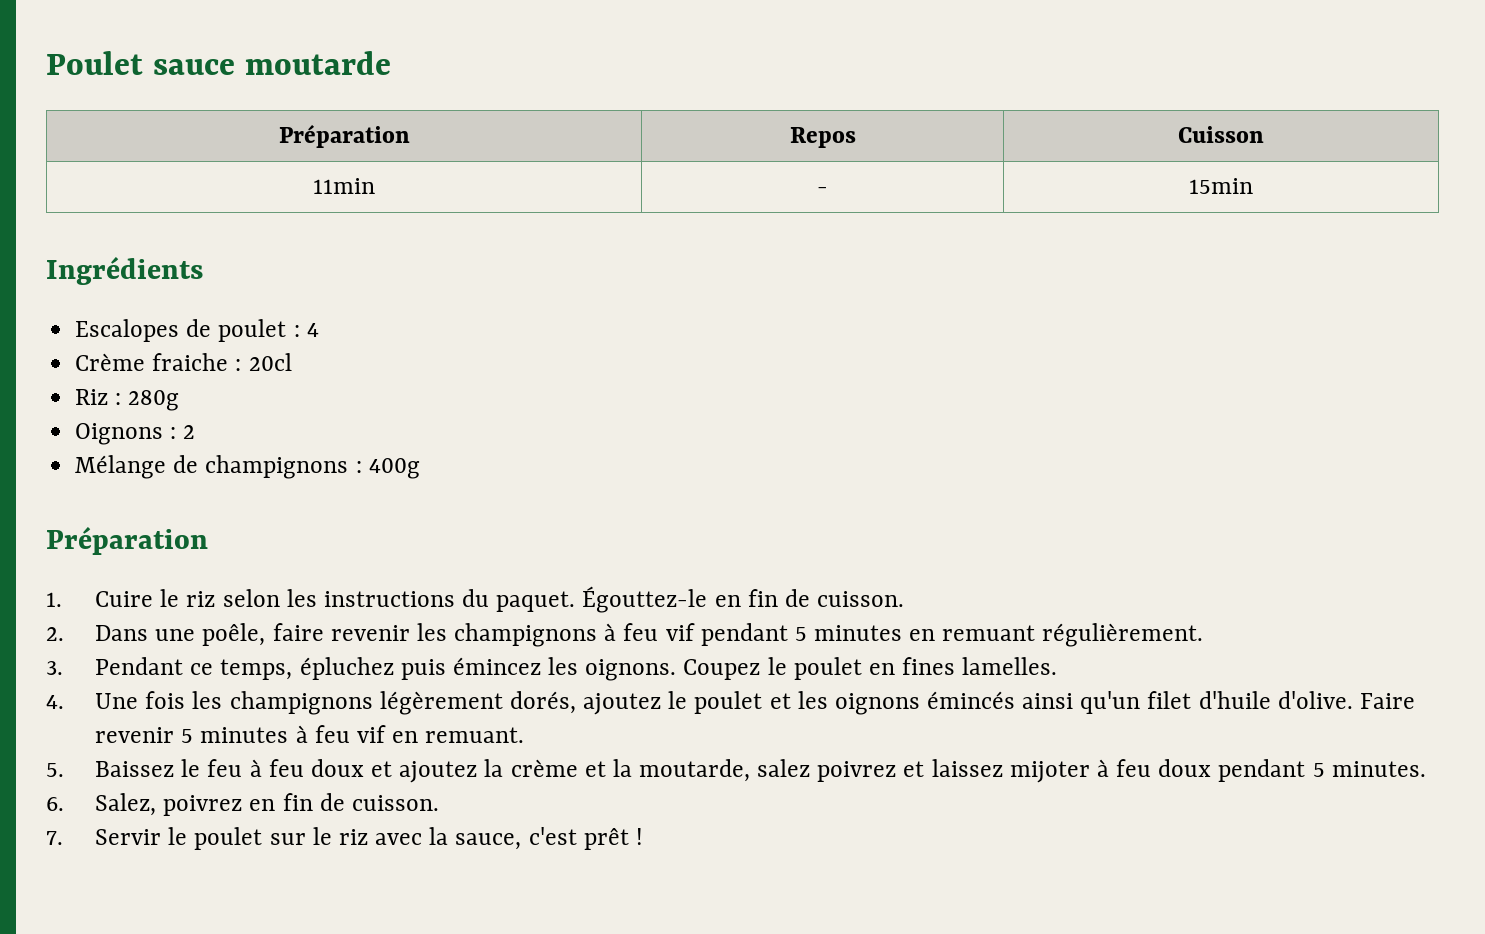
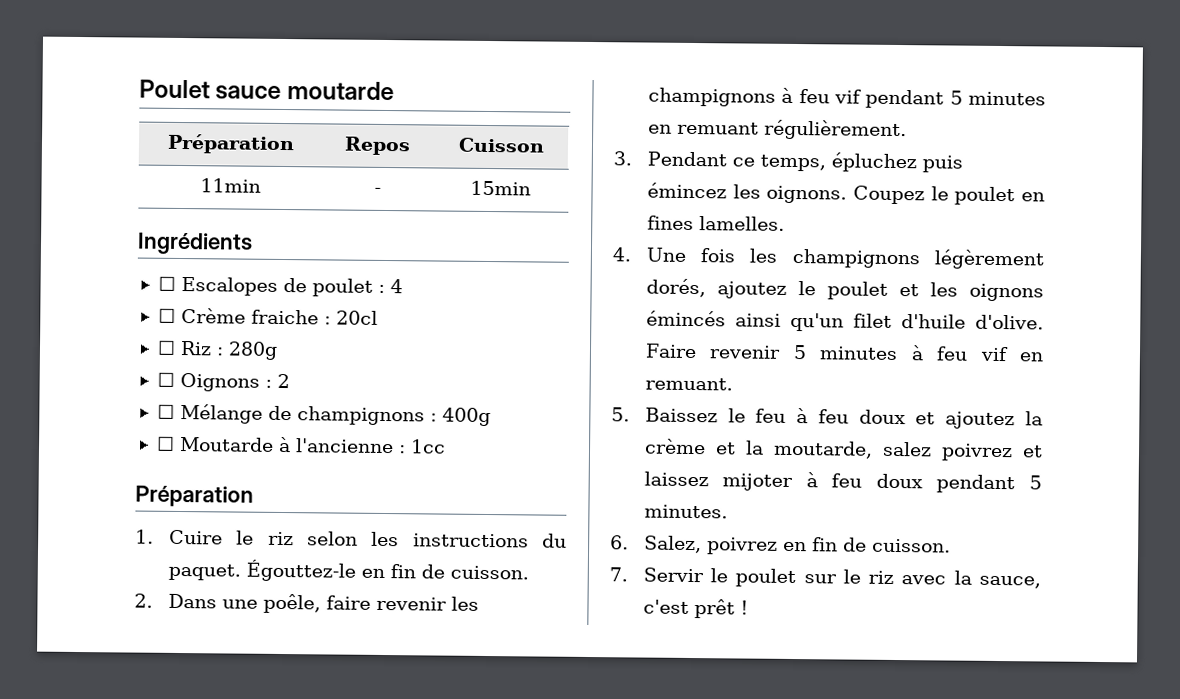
- Escalopes de poulet : 4
+ ☐ Escalopes de poulet : 4
- Crème fraiche : 20cl
+ ☐ Crème fraiche : 20cl
- Riz : 280g
+ ☐ Riz : 280g
- Oignons : 2
+ ☐ Oignons : 2
- Mélange de champignons : 400g
+ ☐ Mélange de champignons : 400g
+ ☐ Moutarde à l'ancienne : 1cc

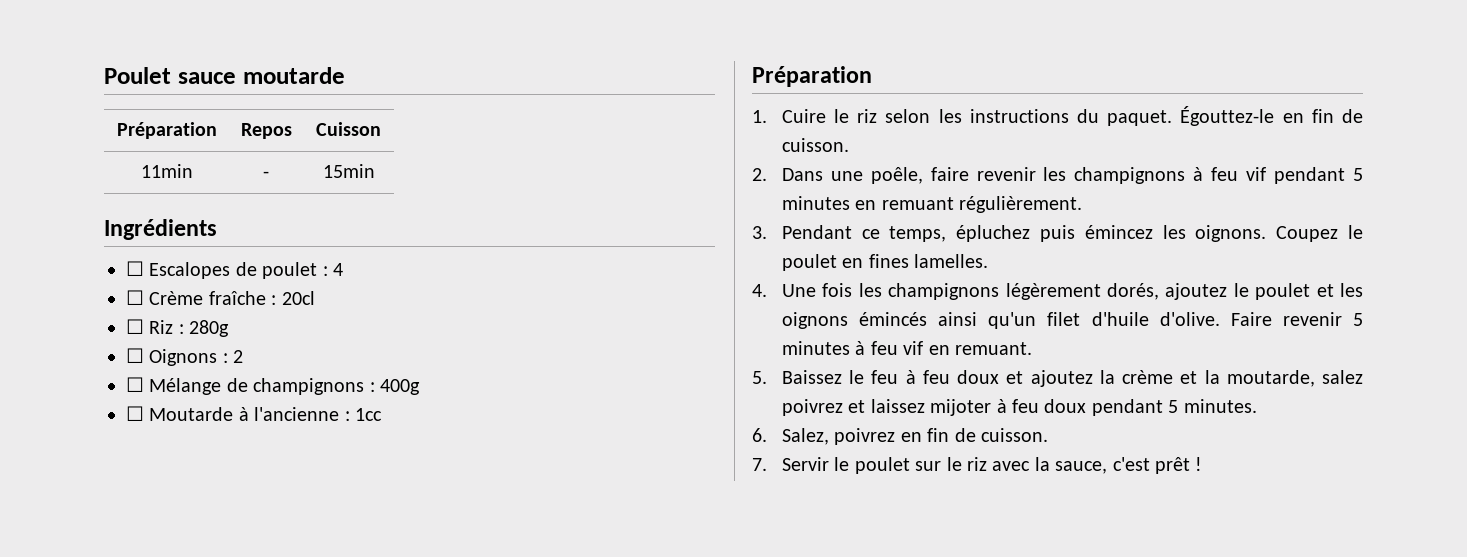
- ☐ Crème fraiche : 20cl
+ ☐ Crème fraîche : 20cl

